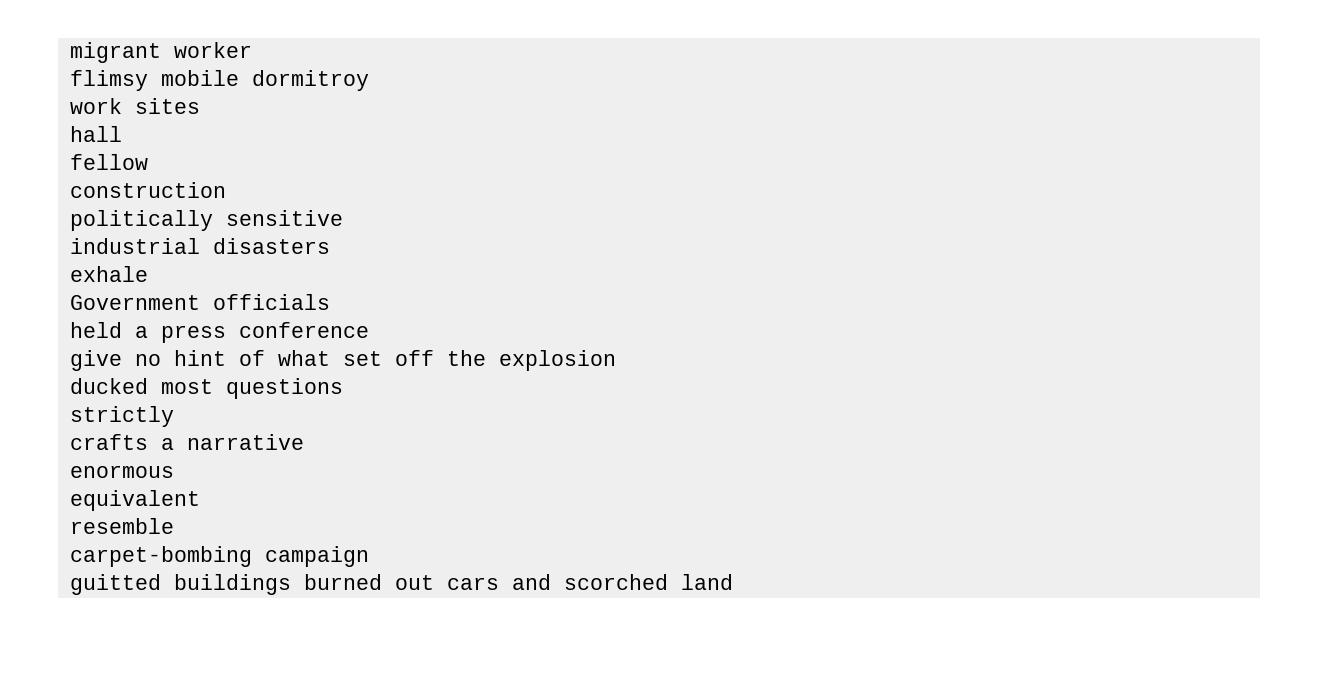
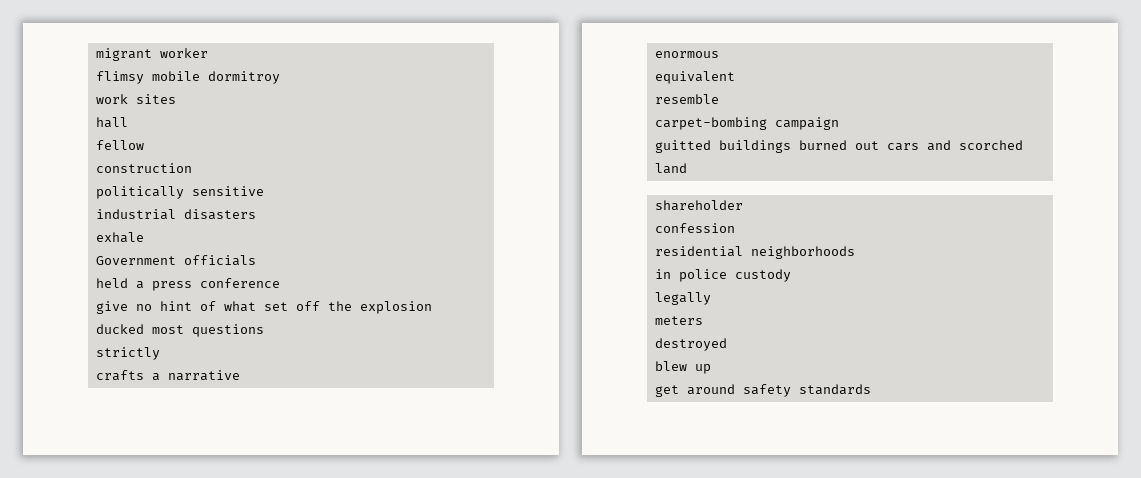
+ shareholder
+ confession
+ residential neighborhoods
+ in police custody
+ legally
+ meters
+ destroyed
+ blew up
+ get around safety standards

